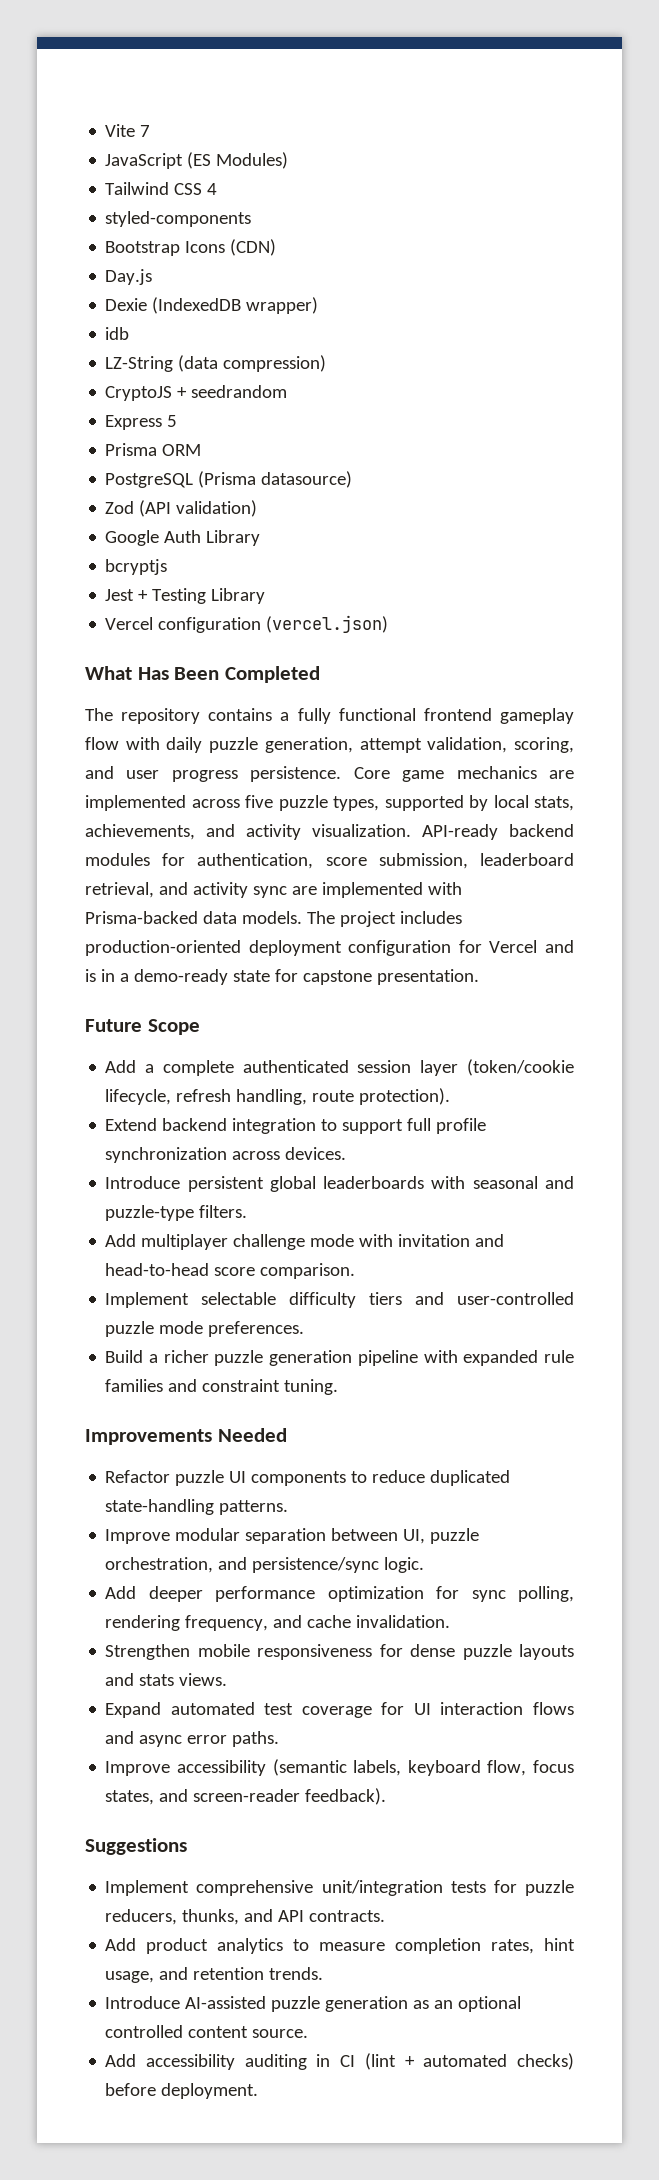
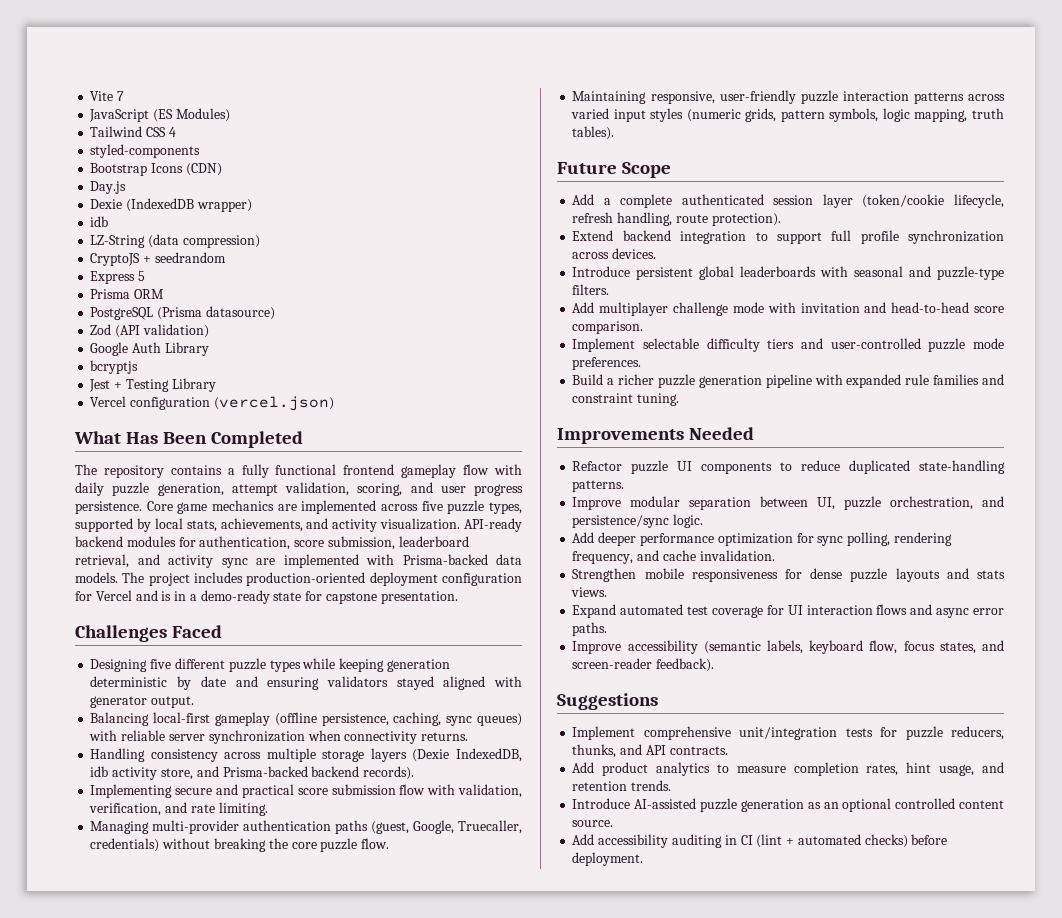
+ Challenges Faced
+ Designing five different puzzle types while keeping generation deterministic by date and ensuring validators stayed aligned with generator output.
+ Balancing local-first gameplay (offline persistence, caching, sync queues) with reliable server synchronization when connectivity returns.
+ Handling consistency across multiple storage layers (Dexie IndexedDB, idb activity store, and Prisma-backed backend records).
+ Implementing secure and practical score submission flow with validation, verification, and rate limiting.
+ Managing multi-provider authentication paths (guest, Google, Truecaller, credentials) without breaking the core puzzle flow.
+ Maintaining responsive, user-friendly puzzle interaction patterns across varied input styles (numeric grids, pattern symbols, logic mapping, truth tables).

